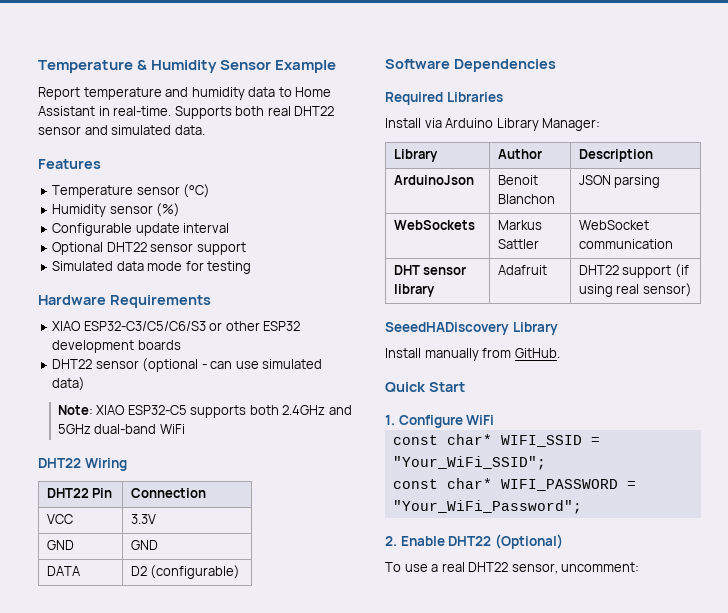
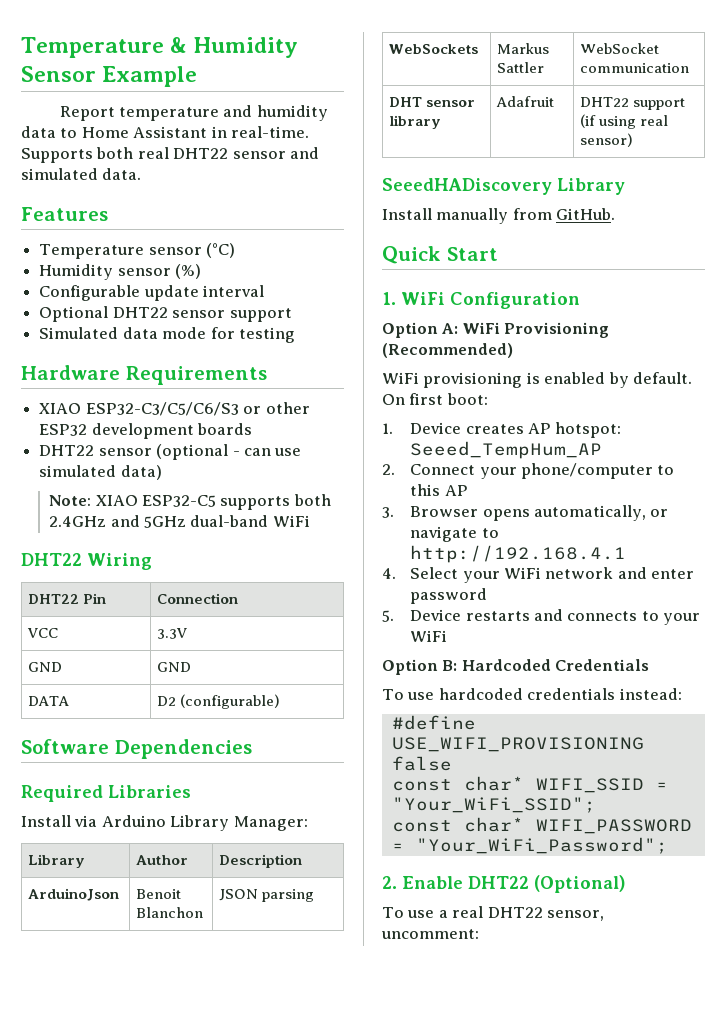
- 1. Configure WiFi
+ 1. WiFi Configuration
+ Option A: WiFi Provisioning (Recommended)
+ WiFi provisioning is enabled by default. On first boot:
+ 1. Device creates AP hotspot: Seeed_TempHum_AP
+ 2. Connect your phone/computer to this AP
+ 3. Browser opens automatically, or navigate to http://192.168.4.1
+ 4. Select your WiFi network and enter password
+ 5. Device restarts and connects to your WiFi
+ Option B: Hardcoded Credentials
+ To use hardcoded credentials instead:
+ #define USE_WIFI_PROVISIONING false

